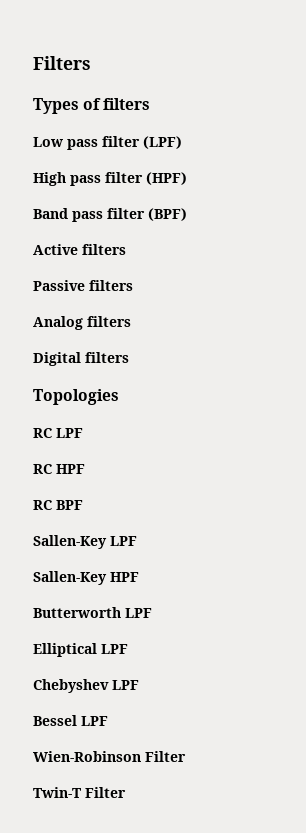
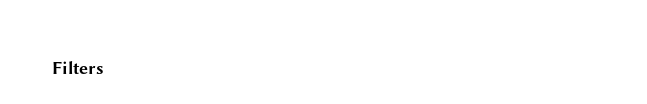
- Types of filters
- Low pass filter (LPF)
- High pass filter (HPF)
- Band pass filter (BPF)
- Active filters
- Passive filters
- Analog filters
- Digital filters
- Topologies
- RC LPF
- RC HPF
- RC BPF
- Sallen-Key LPF
- Sallen-Key HPF
- Butterworth LPF
- Elliptical LPF
- Chebyshev LPF
- Bessel LPF
- Wien-Robinson Filter
- Twin-T Filter

